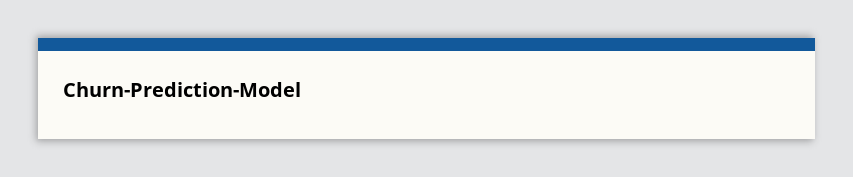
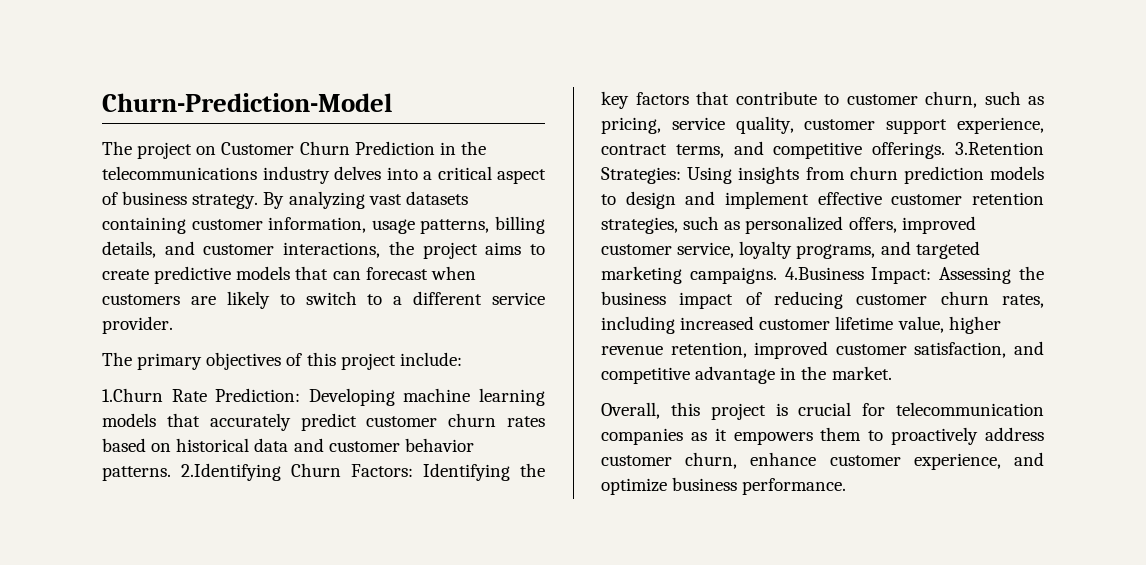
+ The project on Customer Churn Prediction in the telecommunications industry delves into a critical aspect of business strategy. By analyzing vast datasets containing customer information, usage patterns, billing details, and customer interactions, the project aims to create predictive models that can forecast when customers are likely to switch to a different service provider.
+ The primary objectives of this project include:
+ 1.Churn Rate Prediction: Developing machine learning models that accurately predict customer churn rates based on historical data and customer behavior patterns. 2.Identifying Churn Factors: Identifying the key factors that contribute to customer churn, such as pricing, service quality, customer support experience, contract terms, and competitive offerings. 3.Retention Strategies: Using insights from churn prediction models to design and implement effective customer retention strategies, such as personalized offers, improved customer service, loyalty programs, and targeted marketing campaigns. 4.Business Impact: Assessing the business impact of reducing customer churn rates, including increased customer lifetime value, higher revenue retention, improved customer satisfaction, and competitive advantage in the market.
+ Overall, this project is crucial for telecommunication companies as it empowers them to proactively address customer churn, enhance customer experience, and optimize business performance.

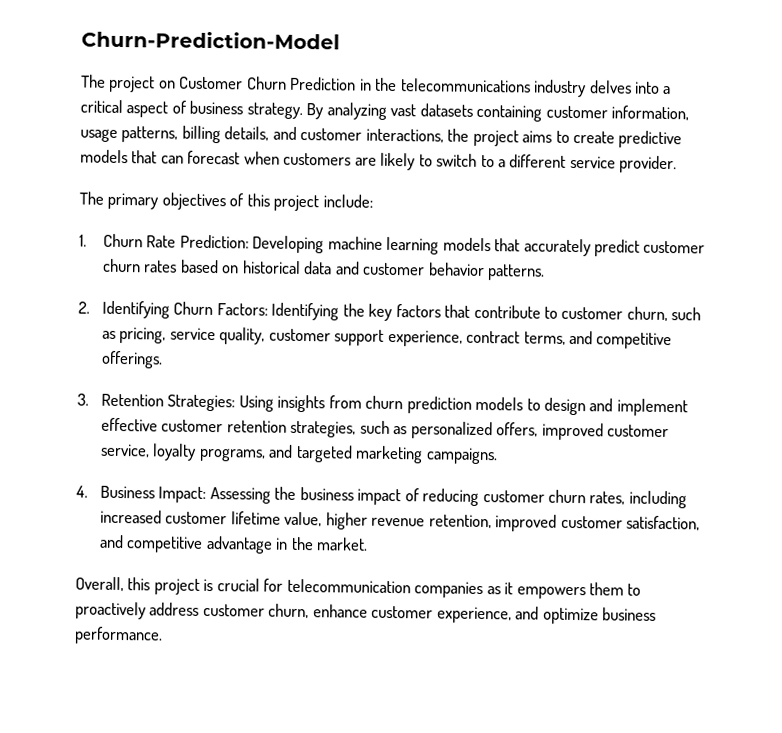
- 1.Churn Rate Prediction:
+ 1. Churn Rate Prediction:
- Developing machine learning models that accurately predict customer churn rates based on historical data and customer behavior patterns. 2.Identifying Churn Factors:
+ Developing machine learning models that accurately predict customer churn rates based on historical data and customer behavior patterns.
+ 2. Identifying Churn Factors:
- Identifying the key factors that contribute to customer churn, such as pricing, service quality, customer support experience, contract terms, and competitive offerings. 3.Retention Strategies:
+ Identifying the key factors that contribute to customer churn, such as pricing, service quality, customer support experience, contract terms, and competitive offerings.
+ 3. Retention Strategies:
- Using insights from churn prediction models to design and implement effective customer retention strategies, such as personalized offers, improved customer service, loyalty programs, and targeted marketing campaigns. 4.Business Impact:
+ Using insights from churn prediction models to design and implement effective customer retention strategies, such as personalized offers, improved customer service, loyalty programs, and targeted marketing campaigns.
+ 4. Business Impact:

